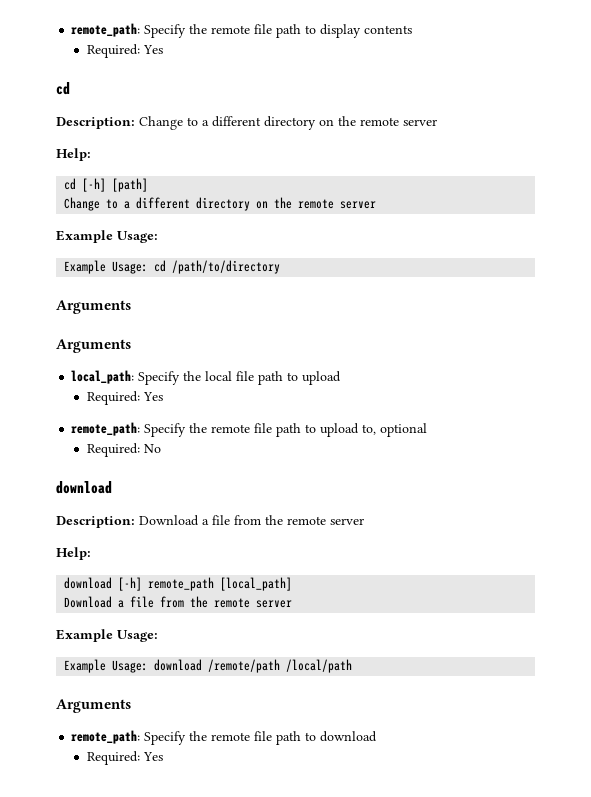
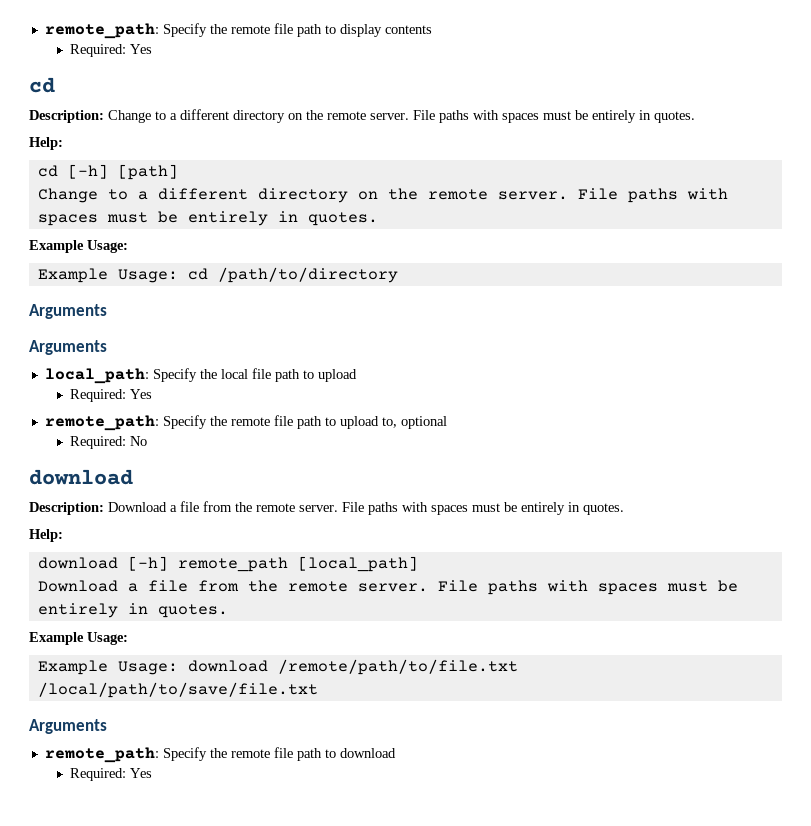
- Description: Change to a different directory on the remote server
+ Description: Change to a different directory on the remote server. File paths with spaces must be entirely in quotes.
  cd [-h] [path]
- Change to a different directory on the remote server
+ Change to a different directory on the remote server. File paths with spaces must be entirely in quotes.
- Description: Download a file from the remote server
+ Description: Download a file from the remote server. File paths with spaces must be entirely in quotes.
  download [-h] remote_path [local_path]
- Download a file from the remote server
+ Download a file from the remote server. File paths with spaces must be entirely in quotes.
- Example Usage: download /remote/path /local/path
+ Example Usage: download /remote/path/to/file.txt /local/path/to/save/file.txt

